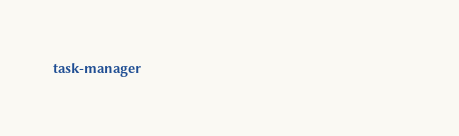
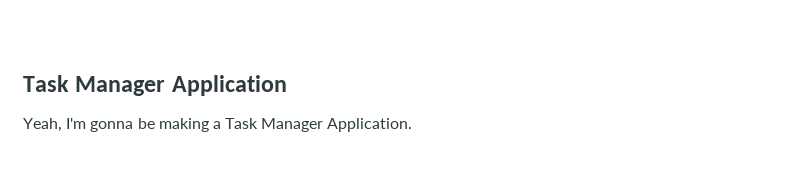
- task-manager
+ Task Manager Application
+ Yeah, I'm gonna be making a Task Manager Application.

